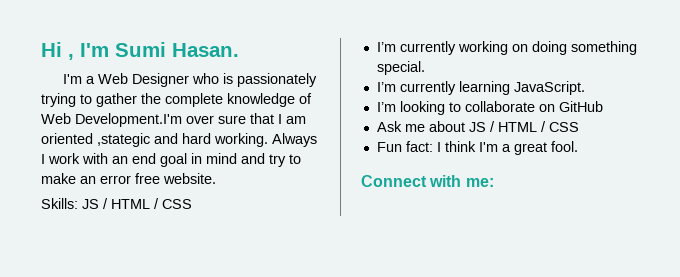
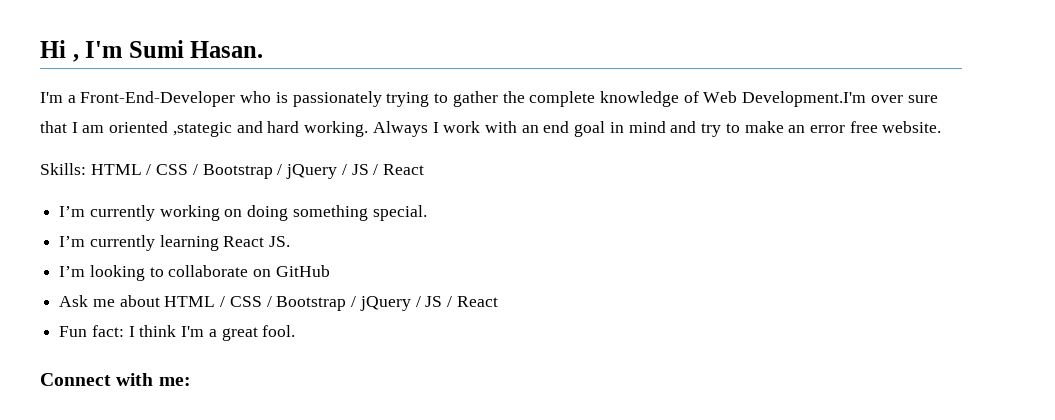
- I'm a Web Designer who is passionately trying to gather the complete knowledge of Web Development.I'm over sure that I am oriented ,stategic and hard working.
+ I'm a Front-End-Developer who is passionately trying to gather the complete knowledge of Web Development.I'm over sure that I am oriented ,stategic and hard working.
- Skills: JS / HTML / CSS
+ Skills: HTML / CSS / Bootstrap / jQuery / JS / React
- I’m currently learning JavaScript.
+ I’m currently learning React JS.
- Ask me about JS / HTML / CSS
+ Ask me about HTML / CSS / Bootstrap / jQuery / JS / React

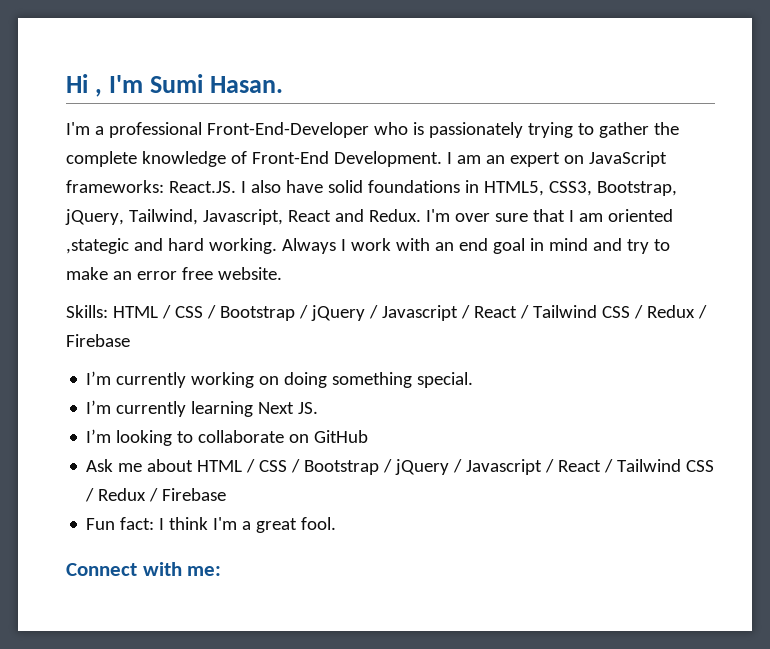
- I'm a Front-End-Developer who is passionately trying to gather the complete knowledge of Web Development.I'm over sure that I am oriented ,stategic and hard working.
+ I'm a professional Front-End-Developer who is passionately trying to gather the complete knowledge of Front-End Development. I am an expert on JavaScript frameworks: React.JS. I also have solid foundations in HTML5, CSS3, Bootstrap, jQuery, Tailwind, Javascript, React and Redux. I'm over sure that I am oriented ,stategic and hard working.
- Skills: HTML / CSS / Bootstrap / jQuery / JS / React
+ Skills: HTML / CSS / Bootstrap / jQuery / Javascript / React / Tailwind CSS / Redux / Firebase
- I’m currently learning React JS.
+ I’m currently learning Next JS.
- Ask me about HTML / CSS / Bootstrap / jQuery / JS / React
+ Ask me about HTML / CSS / Bootstrap / jQuery / Javascript / React / Tailwind CSS / Redux / Firebase

